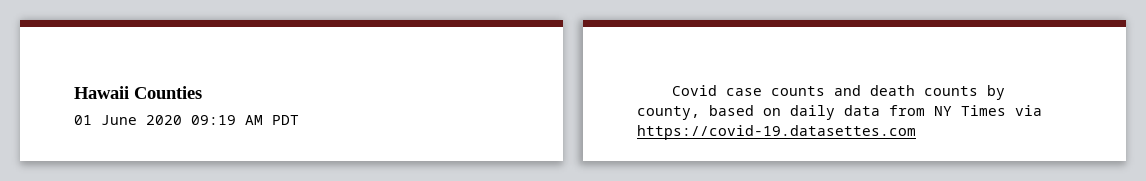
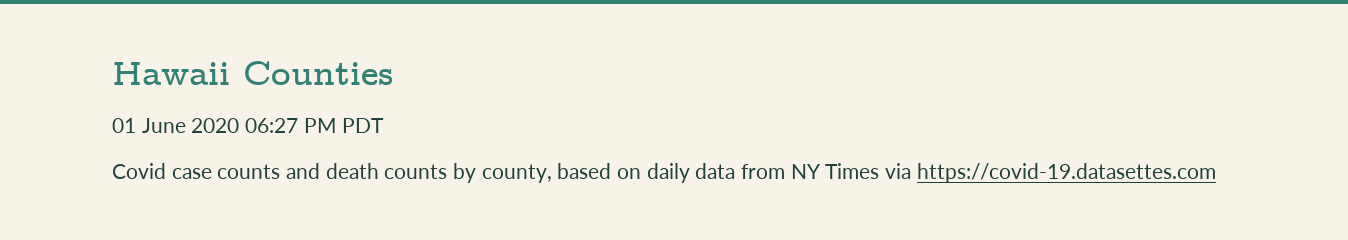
- 01 June 2020 09:19 AM PDT
+ 01 June 2020 06:27 PM PDT

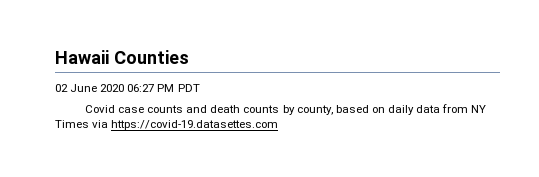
- 01 June 2020 06:27 PM PDT
+ 02 June 2020 06:27 PM PDT

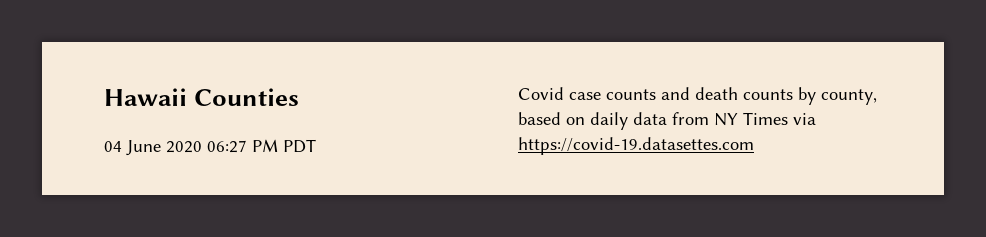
- 02 June 2020 06:27 PM PDT
+ 04 June 2020 06:27 PM PDT

